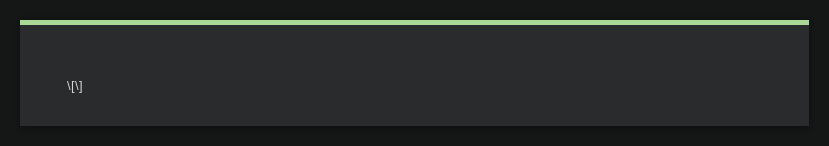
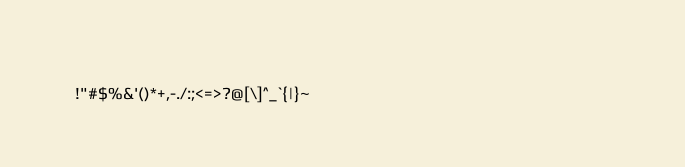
- \[\]
+ !"#$%&'()*+,-./:;<=>?@[\]^_`{|}~

